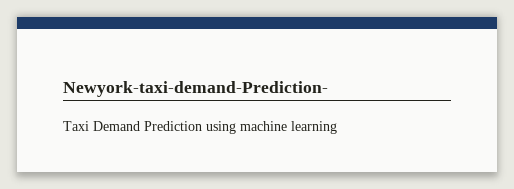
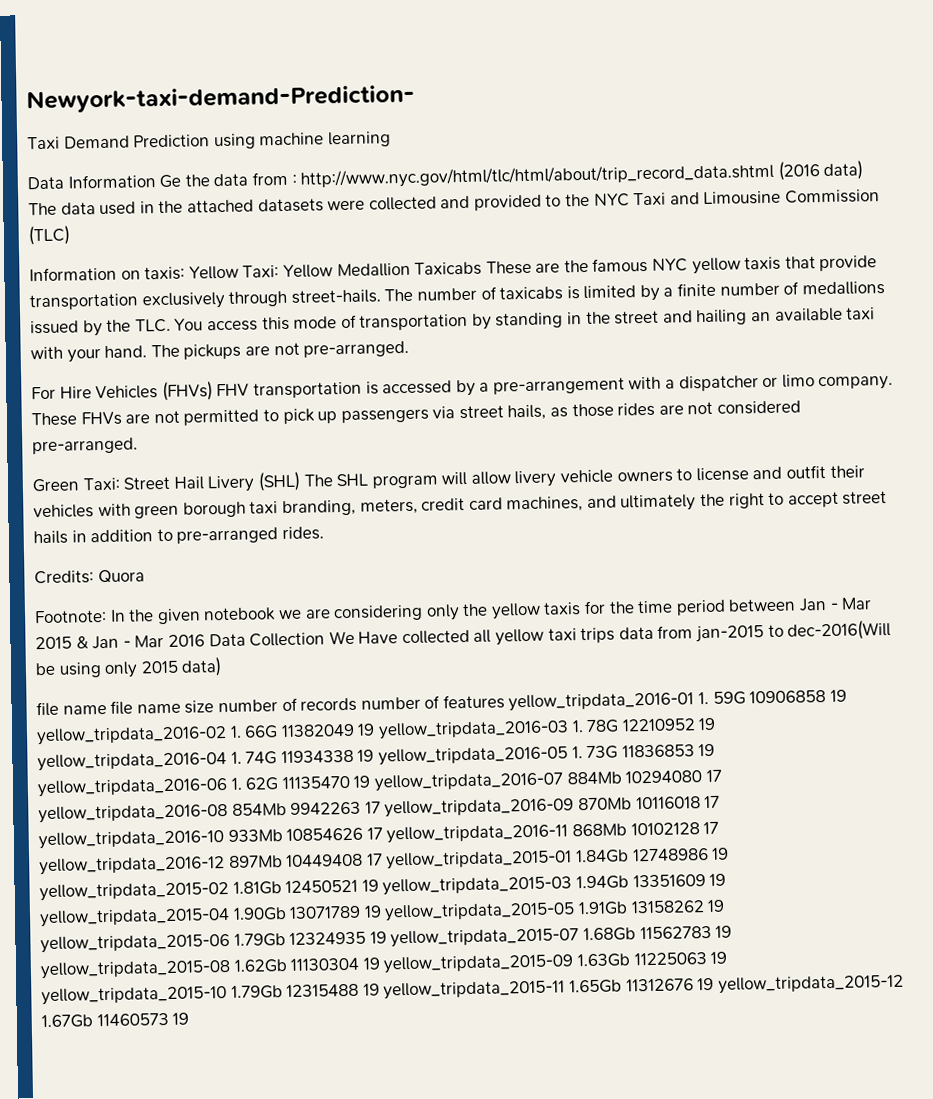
+ Data Information Ge the data from : http://www.nyc.gov/html/tlc/html/about/trip_record_data.shtml (2016 data) The data used in the attached datasets were collected and provided to the NYC Taxi and Limousine Commission (TLC)
+ Information on taxis: Yellow Taxi: Yellow Medallion Taxicabs These are the famous NYC yellow taxis that provide transportation exclusively through street-hails. The number of taxicabs is limited by a finite number of medallions issued by the TLC. You access this mode of transportation by standing in the street and hailing an available taxi with your hand. The pickups are not pre-arranged.
+ For Hire Vehicles (FHVs) FHV transportation is accessed by a pre-arrangement with a dispatcher or limo company. These FHVs are not permitted to pick up passengers via street hails, as those rides are not considered pre-arranged.
+ Green Taxi: Street Hail Livery (SHL) The SHL program will allow livery vehicle owners to license and outfit their vehicles with green borough taxi branding, meters, credit card machines, and ultimately the right to accept street hails in addition to pre-arranged rides.
+ Credits: Quora
+ Footnote: In the given notebook we are considering only the yellow taxis for the time period between Jan - Mar 2015 & Jan - Mar 2016 Data Collection We Have collected all yellow taxi trips data from jan-2015 to dec-2016(Will be using only 2015 data)
+ file name file name size number of records number of features yellow_tripdata_2016-01 1. 59G 10906858 19 yellow_tripdata_2016-02 1. 66G 11382049 19 yellow_tripdata_2016-03 1. 78G 12210952 19 yellow_tripdata_2016-04 1. 74G 11934338 19 yellow_tripdata_2016-05 1. 73G 11836853 19 yellow_tripdata_2016-06 1. 62G 11135470 19 yellow_tripdata_2016-07 884Mb 10294080 17 yellow_tripdata_2016-08 854Mb 9942263 17 yellow_tripdata_2016-09 870Mb 10116018 17 yellow_tripdata_2016-10 933Mb 10854626 17 yellow_tripdata_2016-11 868Mb 10102128 17 yellow_tripdata_2016-12 897Mb 10449408 17 yellow_tripdata_2015-01 1.84Gb 12748986 19 yellow_tripdata_2015-02 1.81Gb 12450521 19 yellow_tripdata_2015-03 1.94Gb 13351609 19 yellow_tripdata_2015-04 1.90Gb 13071789 19 yellow_tripdata_2015-05 1.91Gb 13158262 19 yellow_tripdata_2015-06 1.79Gb 12324935 19 yellow_tripdata_2015-07 1.68Gb 11562783 19 yellow_tripdata_2015-08 1.62Gb 11130304 19 yellow_tripdata_2015-09 1.63Gb 11225063 19 yellow_tripdata_2015-10 1.79Gb 12315488 19 yellow_tripdata_2015-11 1.65Gb 11312676 19 yellow_tripdata_2015-12 1.67Gb 11460573 19

